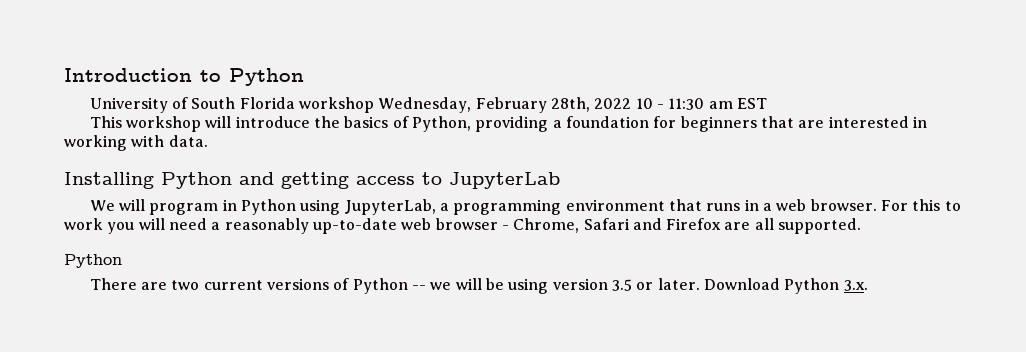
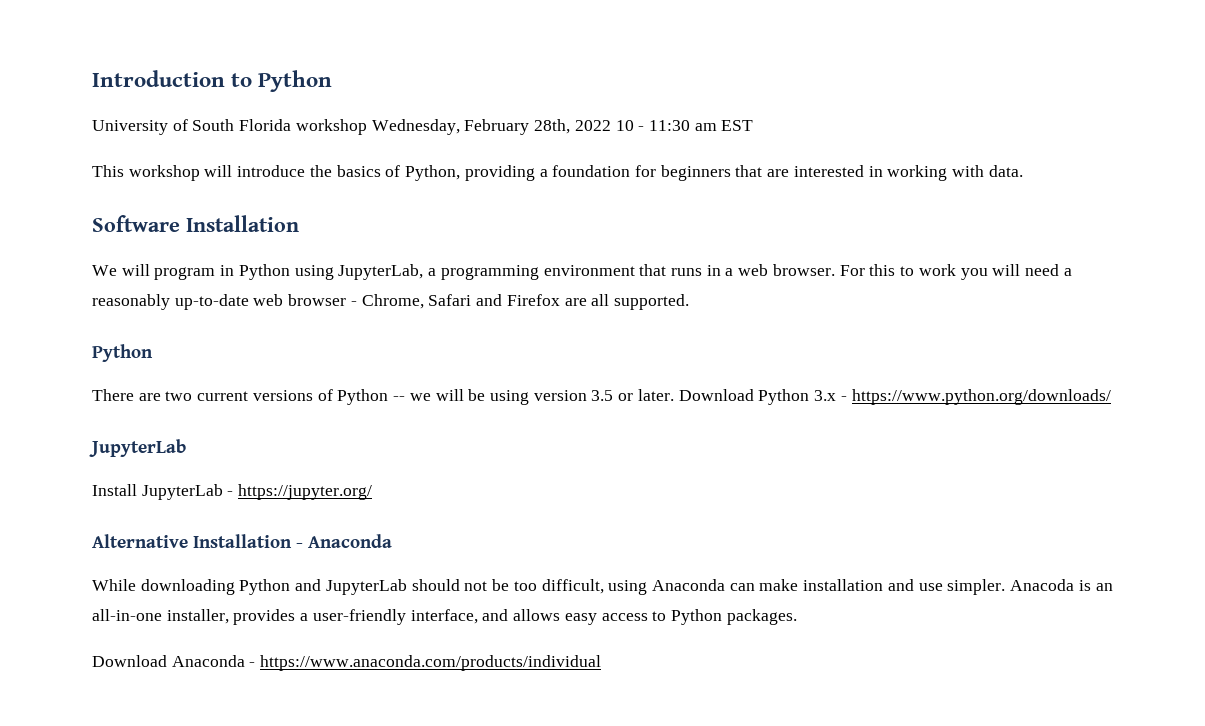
- Installing Python and getting access to JupyterLab
+ Software Installation
- Download Python 3.x.
+ Download Python 3.x - https://www.python.org/downloads/
+ JupyterLab
+ Install JupyterLab - https://jupyter.org/
+ Alternative Installation - Anaconda
+ While downloading Python and JupyterLab should not be too difficult, using Anaconda can make installation and use simpler. Anacoda is an all-in-one installer, provides a user-friendly interface, and allows easy access to Python packages.
+ Download Anaconda - https://www.anaconda.com/products/individual

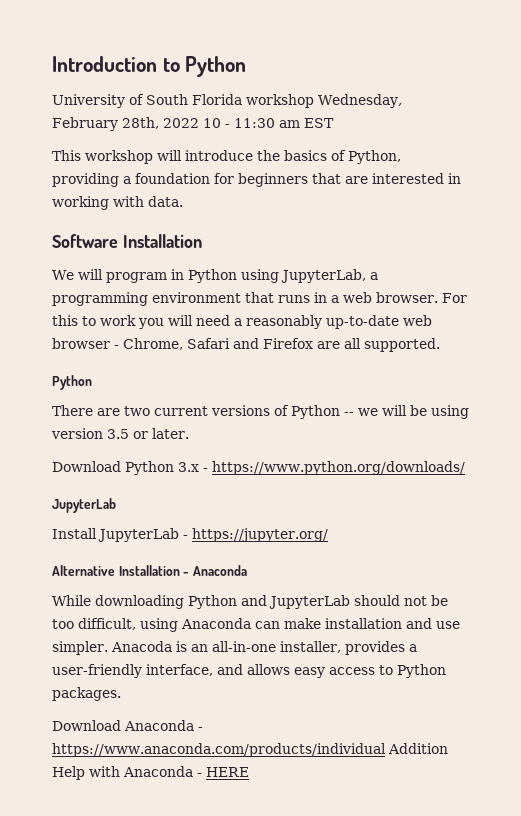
- There are two current versions of Python -- we will be using version 3.5 or later. Download Python 3.x - https://www.python.org/downloads/
+ There are two current versions of Python -- we will be using version 3.5 or later.
+ Download Python 3.x - https://www.python.org/downloads/
- Download Anaconda - https://www.anaconda.com/products/individual
+ Download Anaconda - https://www.anaconda.com/products/individual Addition Help with Anaconda - HERE

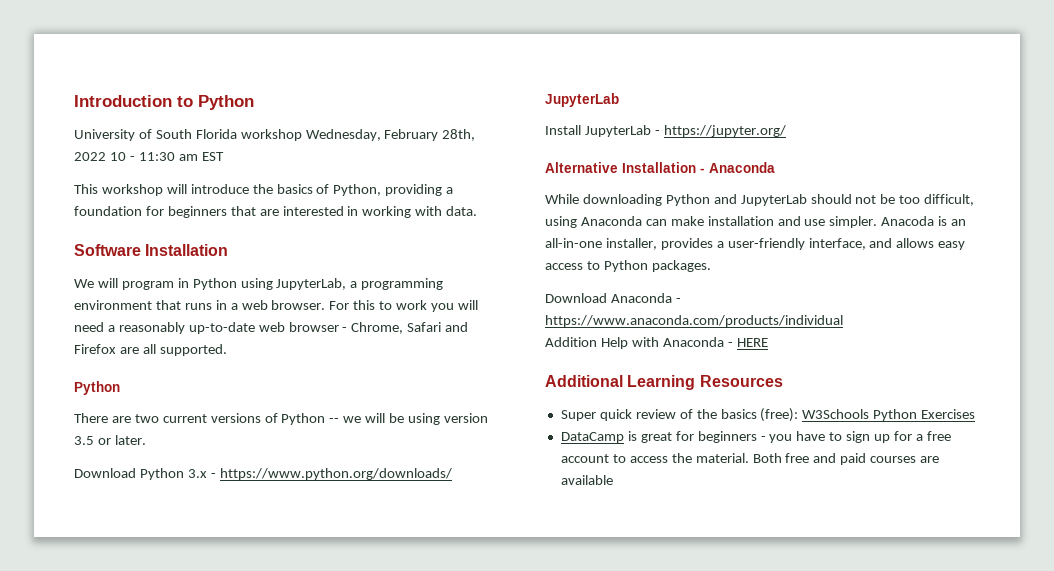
- Download Anaconda - https://www.anaconda.com/products/individual Addition Help with Anaconda - HERE
+ Download Anaconda - https://www.anaconda.com/products/individual
+ Addition Help with Anaconda - HERE
+ Additional Learning Resources
+ Super quick review of the basics (free): W3Schools Python Exercises
+ DataCamp is great for beginners - you have to sign up for a free account to access the material. Both free and paid courses are available

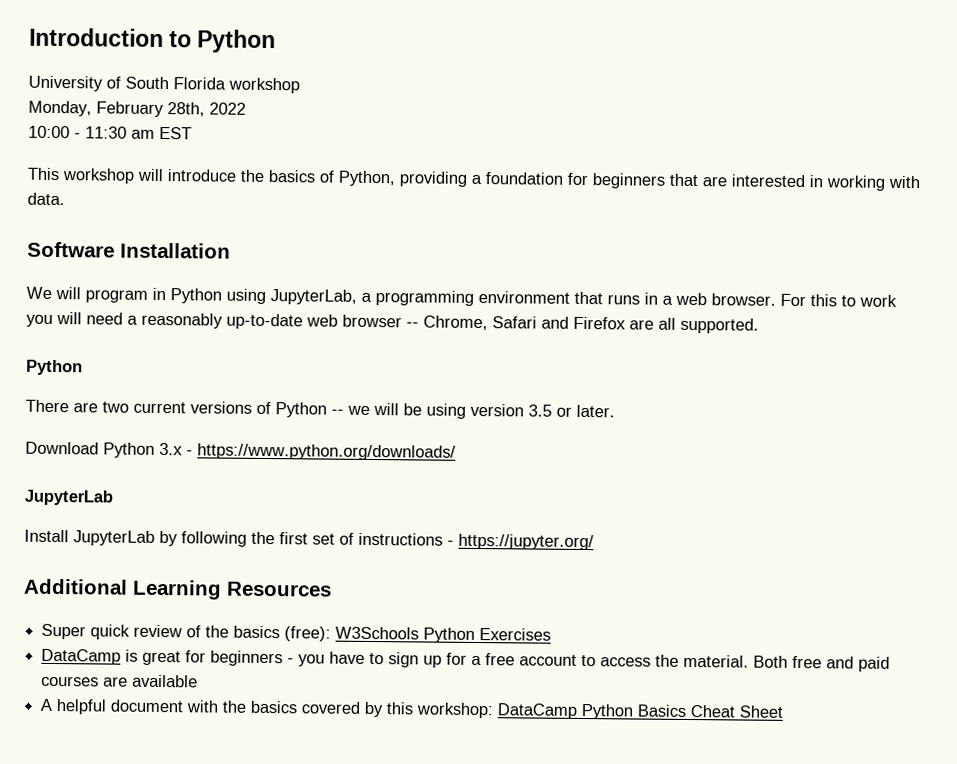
- University of South Florida workshop Wednesday, February 28th, 2022 10 - 11:30 am EST
+ University of South Florida workshop
+ Monday, February 28th, 2022
+ 10:00 - 11:30 am EST
- For this to work you will need a reasonably up-to-date web browser - Chrome, Safari and Firefox are all supported.
+ For this to work you will need a reasonably up-to-date web browser -- Chrome, Safari and Firefox are all supported.
- Install JupyterLab - https://jupyter.org/
- Alternative Installation - Anaconda
- While downloading Python and JupyterLab should not be too difficult, using Anaconda can make installation and use simpler. Anacoda is an all-in-one installer, provides a user-friendly interface, and allows easy access to Python packages.
- Download Anaconda - https://www.anaconda.com/products/individual
- Addition Help with Anaconda - HERE
+ Install JupyterLab by following the first set of instructions - https://jupyter.org/
+ A helpful document with the basics covered by this workshop: DataCamp Python Basics Cheat Sheet

